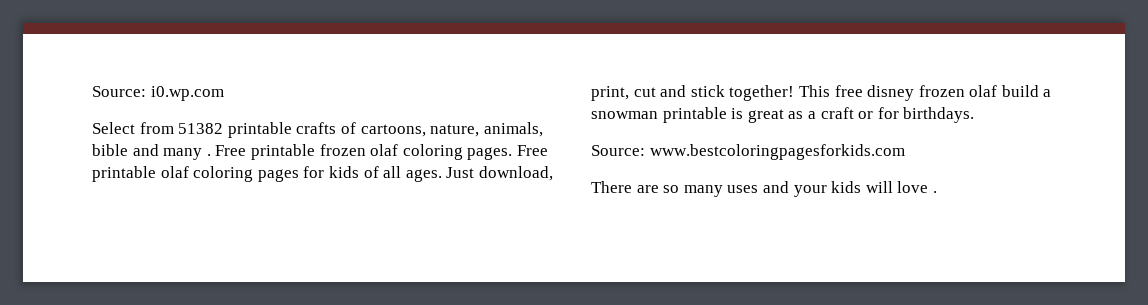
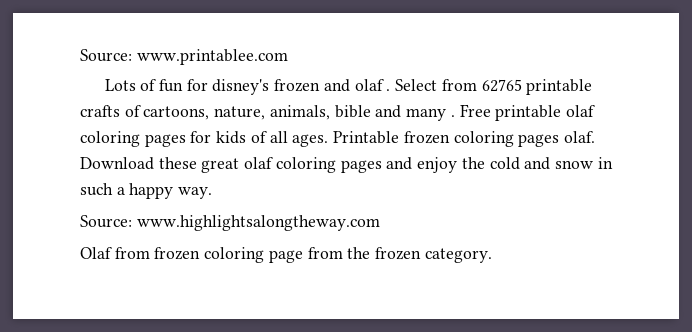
- Source: i0.wp.com
- Select from 51382 printable crafts of cartoons, nature, animals, bible and many .
+ Source: www.printablee.com
+ Lots of fun for disney's frozen and olaf . Select from 62765 printable crafts of cartoons, nature, animals, bible and many .
- Free printable frozen olaf coloring pages. Free printable olaf coloring pages for kids of all ages.
+ Free printable olaf coloring pages for kids of all ages.
- Just download, print, cut and stick together! This free disney frozen olaf build a snowman printable is great as a craft or for birthdays.
- Source: www.bestcoloringpagesforkids.com
- There are so many uses and your kids will love .
+ Printable frozen coloring pages olaf. Download these great olaf coloring pages and enjoy the cold and snow in such a happy way.
+ Source: www.highlightsalongtheway.com
+ Olaf from frozen coloring page from the frozen category.

